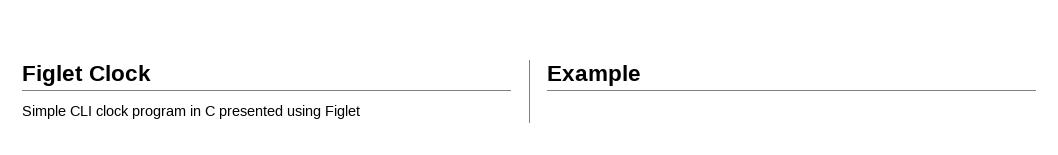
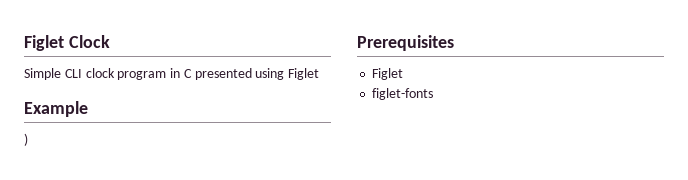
+ )
+ Prerequisites
+ Figlet
+ figlet-fonts

